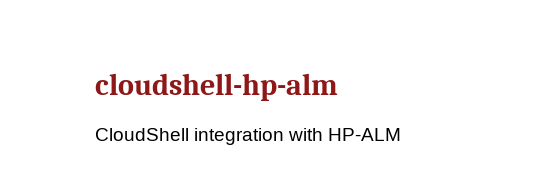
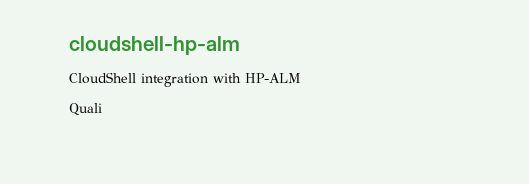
+ Quali

